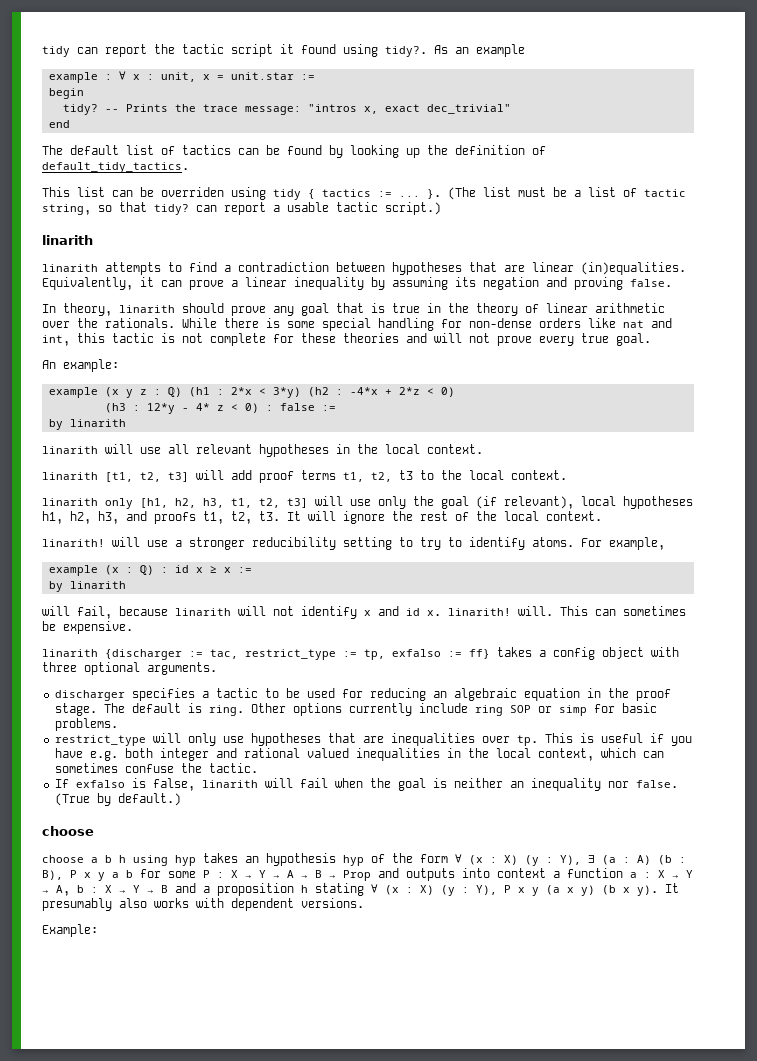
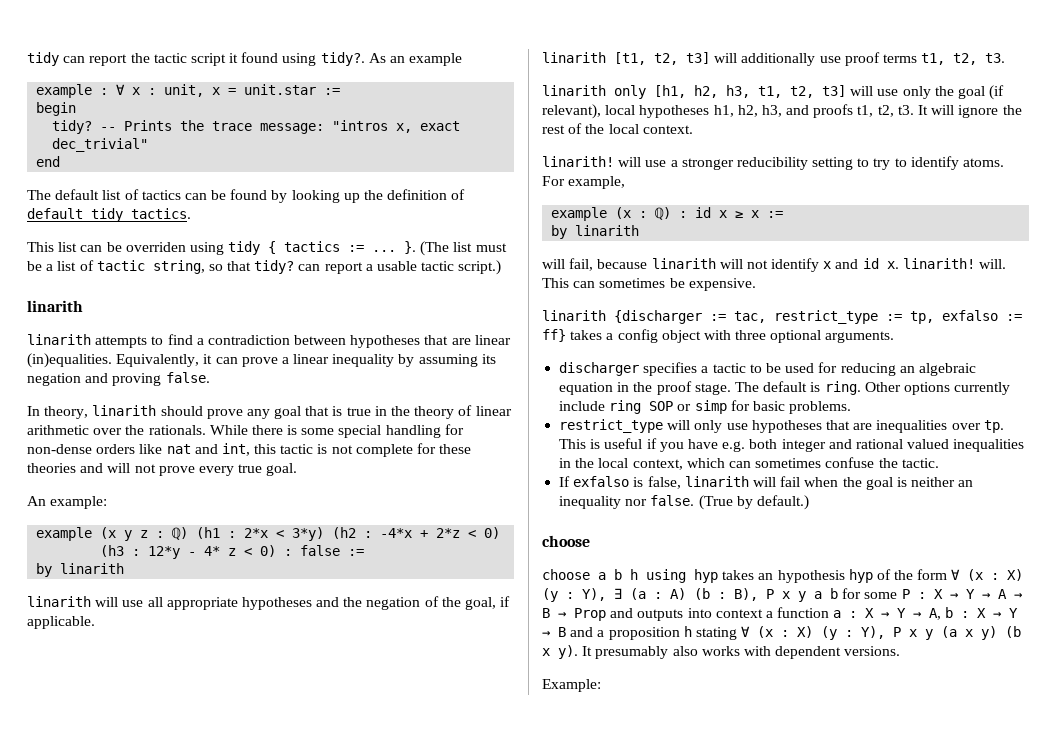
- linarith will use all relevant hypotheses in the local context.
+ linarith will use all appropriate hypotheses and the negation of the goal, if applicable.
- linarith [t1, t2, t3] will add proof terms t1, t2, t3 to the local context.
+ linarith [t1, t2, t3] will additionally use proof terms t1, t2, t3.

